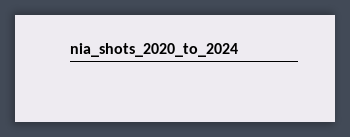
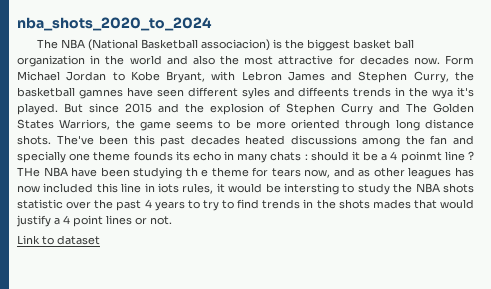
- nia_shots_2020_to_2024
+ nba_shots_2020_to_2024
+ The NBA (National Basketball associacion) is the biggest basket ball organization in the world and also the most attractive for decades now. Form Michael Jordan to Kobe Bryant, with Lebron James and Stephen Curry, the basketball gamnes have seen different syles and diffeents trends in the wya it's played. But since 2015 and the explosion of Stephen Curry and The Golden States Warriors, the game seems to be more oriented through long distance shots. The've been this past decades heated discussions among the fan and specially one theme founds its echo in many chats : should it be a 4 poinmt line ? THe NBA have been studying th e theme for tears now, and as other leagues has now included this line in iots rules, it would be intersting to study the NBA shots statistic over the past 4 years to try to find trends in the shots mades that would justify a 4 point lines or not.
+ Link to dataset

